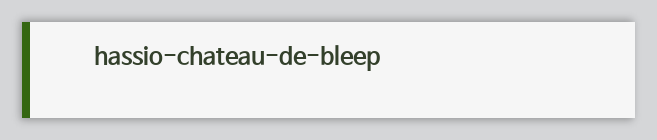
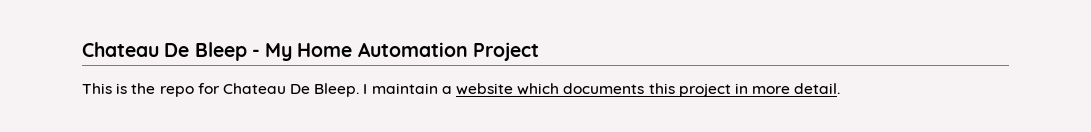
- hassio-chateau-de-bleep
+ Chateau De Bleep - My Home Automation Project
+ This is the repo for Chateau De Bleep. I maintain a website which documents this project in more detail.

